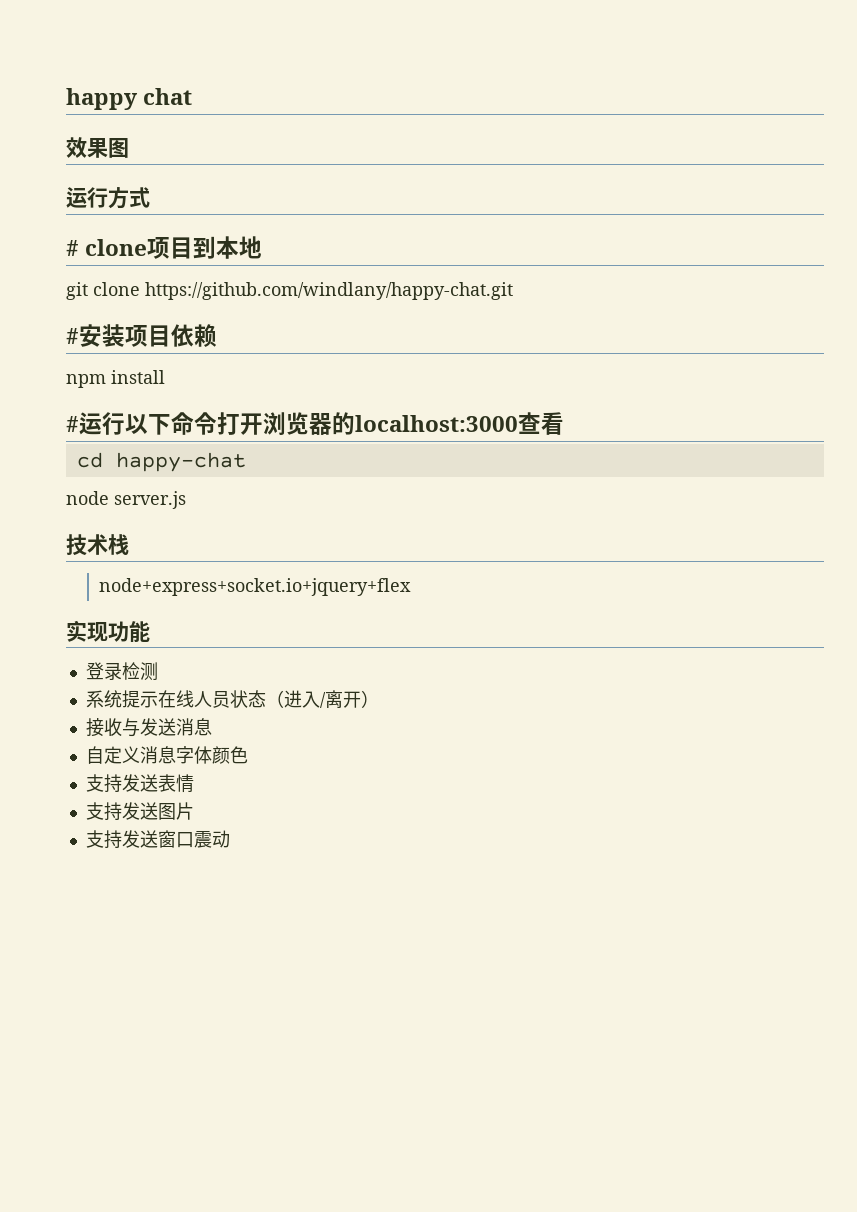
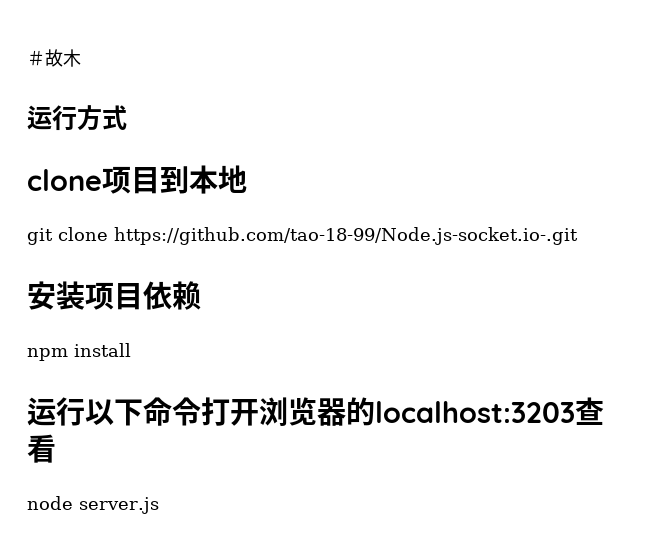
- happy chat
- 效果图
+ ＃故木
- # clone项目到本地
+ clone项目到本地
- git clone https://github.com/windlany/happy-chat.git
- #安装项目依赖
+ git clone https://github.com/tao-18-99/Node.js-socket.io-.git
+ 安装项目依赖
- #运行以下命令打开浏览器的localhost:3000查看
+ 运行以下命令打开浏览器的localhost:3203查看
- cd happy-chat
- 技术栈
- node+express+socket.io+jquery+flex
- 实现功能
- 登录检测
- 系统提示在线人员状态（进入/离开）
- 接收与发送消息
- 自定义消息字体颜色
- 支持发送表情
- 支持发送图片
- 支持发送窗口震动

